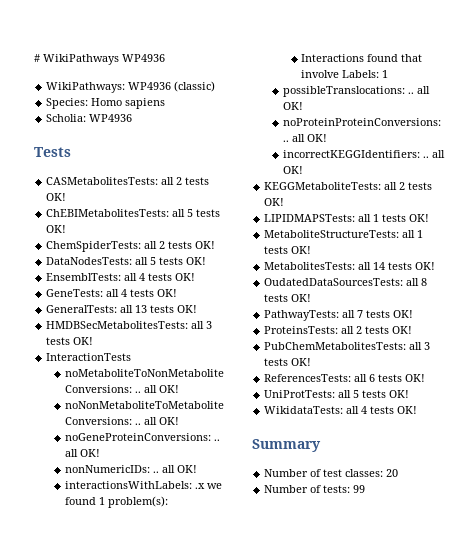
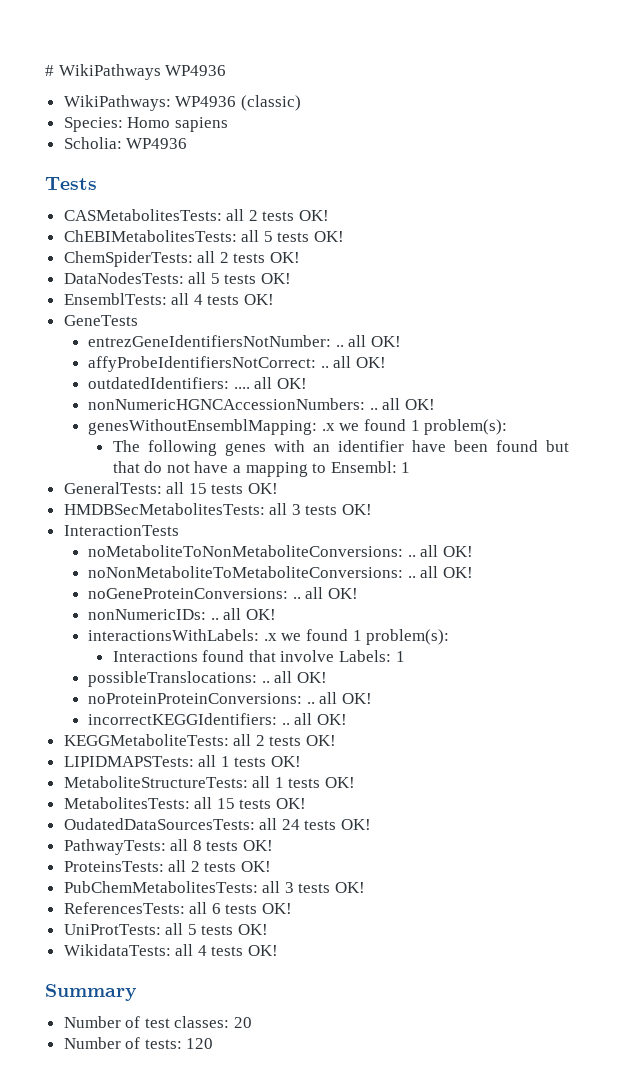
- GeneTests: all 4 tests OK!
+ GeneTests
+ entrezGeneIdentifiersNotNumber: .. all OK!
+ affyProbeIdentifiersNotCorrect: .. all OK!
+ outdatedIdentifiers: .... all OK!
+ nonNumericHGNCAccessionNumbers: .. all OK!
+ genesWithoutEnsemblMapping: .x we found 1 problem(s):
+ The following genes with an identifier have been found but that do not have a mapping to Ensembl: 1
- GeneralTests: all 13 tests OK!
+ GeneralTests: all 15 tests OK!
- MetabolitesTests: all 14 tests OK!
+ MetabolitesTests: all 15 tests OK!
- OudatedDataSourcesTests: all 8 tests OK!
+ OudatedDataSourcesTests: all 24 tests OK!
- PathwayTests: all 7 tests OK!
+ PathwayTests: all 8 tests OK!
- Number of tests: 99
+ Number of tests: 120

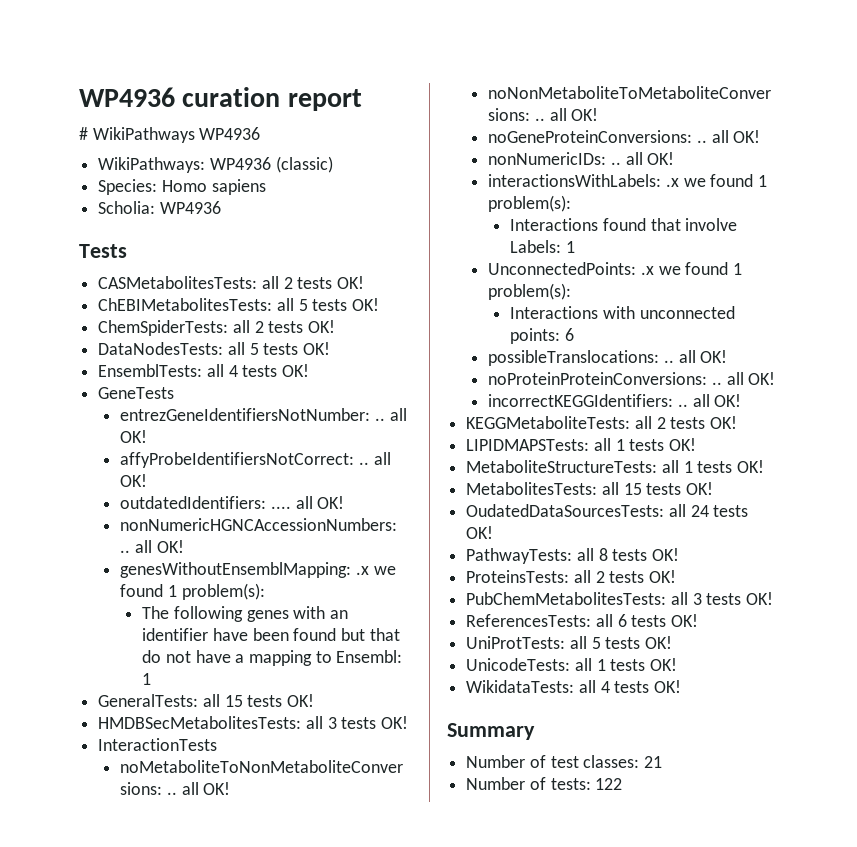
+ WP4936 curation report
+ UnconnectedPoints: .x we found 1 problem(s):
+ Interactions with unconnected points: 6
+ UnicodeTests: all 1 tests OK!
- Number of test classes: 20
+ Number of test classes: 21
- Number of tests: 120
+ Number of tests: 122

